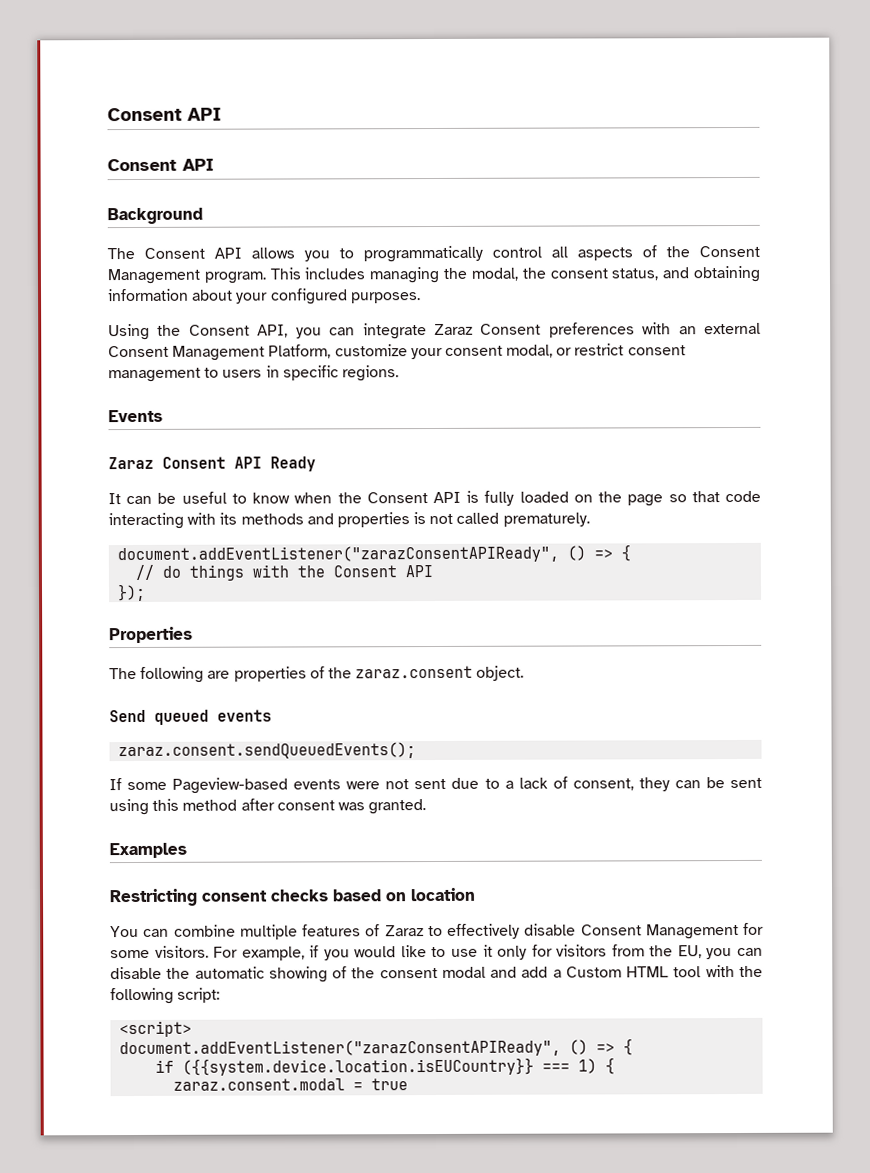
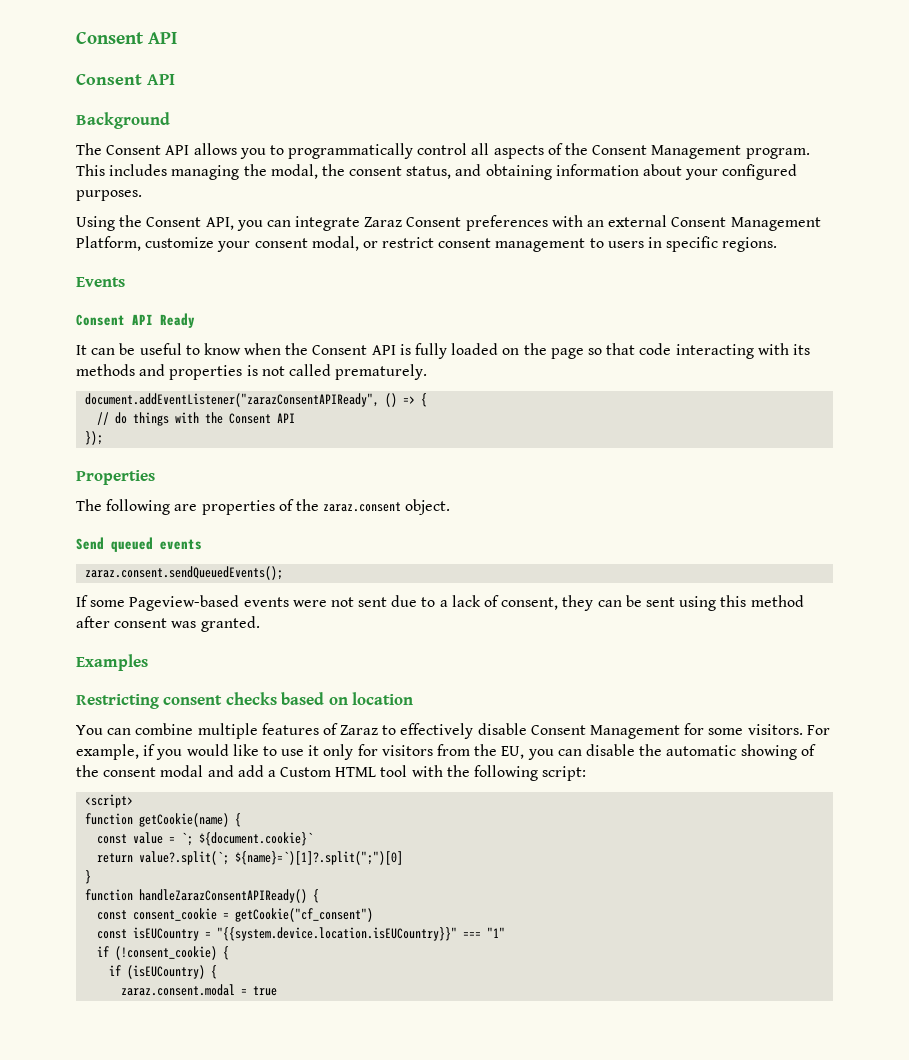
- Zaraz Consent API Ready
+ Consent API Ready
  <script>
- document.addEventListener("zarazConsentAPIReady", () => {
+ function getCookie(name) {
+ const value = `; ${document.cookie}`
+ return value?.split(`; ${name}=`)[1]?.split(";")[0]
+ }
+ function handleZarazConsentAPIReady() {
+ const consent_cookie = getCookie("cf_consent")
+ const isEUCountry = "{{system.device.location.isEUCountry}}" === "1"
+ if (!consent_cookie) {
- if ({{system.device.location.isEUCountry}} === 1) {
+ if (isEUCountry) {

